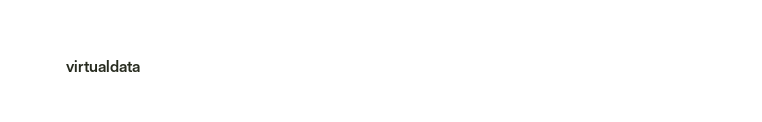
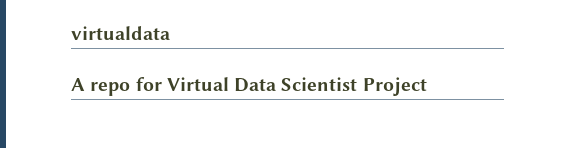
+ A repo for Virtual Data Scientist Project

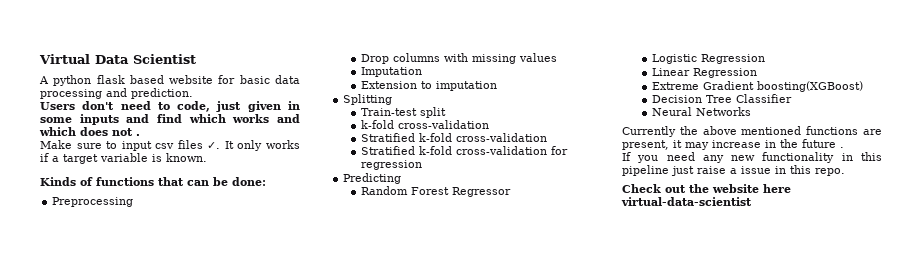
- virtualdata
- A repo for Virtual Data Scientist Project
+ Virtual Data Scientist
+ A python flask based website for basic data processing and prediction.
+ Users don't need to code, just given in some inputs and find which works and which does not .
+ Make sure to input csv files ✓. It only works if a target variable is known.
+ Kinds of functions that can be done:
+ Preprocessing
+ Drop columns with missing values
+ Imputation
+ Extension to imputation
+ Splitting
+ Train-test split
+ k-fold cross-validation
+ Stratified k-fold cross-validation
+ Stratified k-fold cross-validation for regression
+ Predicting
+ Random Forest Regressor
+ Logistic Regression
+ Linear Regression
+ Extreme Gradient boosting(XGBoost)
+ Decision Tree Classifier
+ Neural Networks
+ Currently the above mentioned functions are present, it may increase in the future .
+ If you need any new functionality in this pipeline just raise a issue in this repo.
+ Check out the website here virtual-data-scientist

